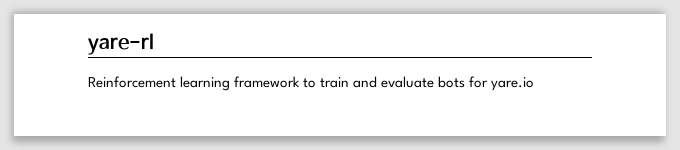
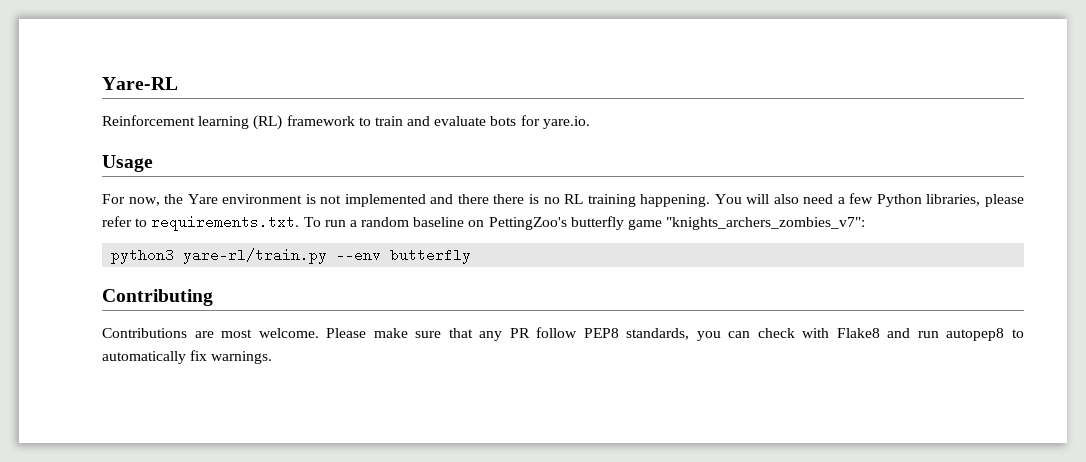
- yare-rl
+ Yare-RL
- Reinforcement learning framework to train and evaluate bots for yare.io
+ Reinforcement learning (RL) framework to train and evaluate bots for yare.io.
+ Usage
+ For now, the Yare environment is not implemented and there there is no RL training happening. You will also need a few Python libraries, please refer to requirements.txt. To run a random baseline on PettingZoo's butterfly game "knights_archers_zombies_v7":
+ python3 yare-rl/train.py --env butterfly
+ Contributing
+ Contributions are most welcome. Please make sure that any PR follow PEP8 standards, you can check with Flake8 and run autopep8 to automatically fix warnings.

